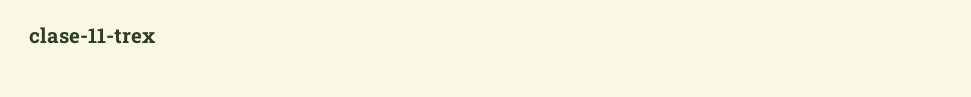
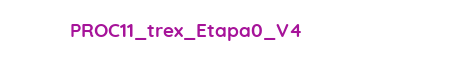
- clase-11-trex
+ PROC11_trex_Etapa0_V4

